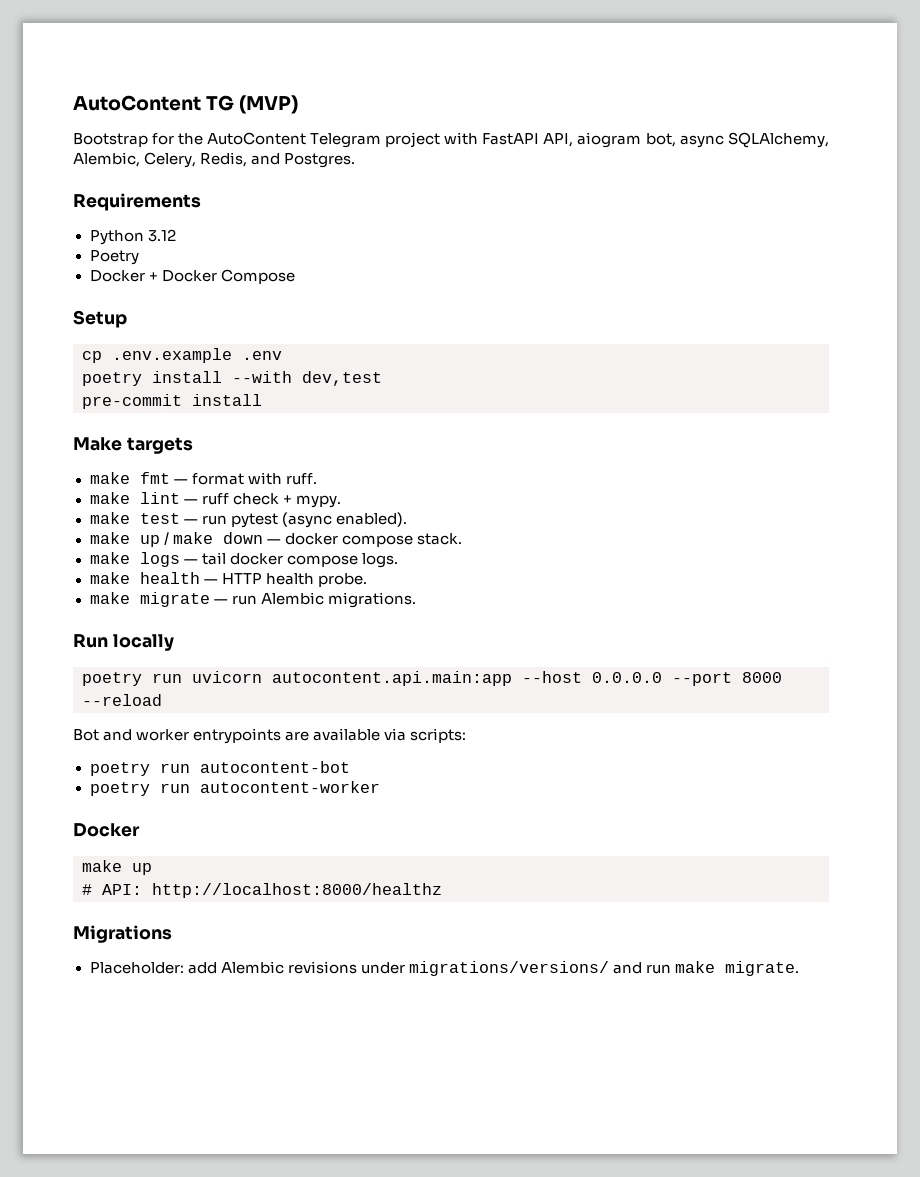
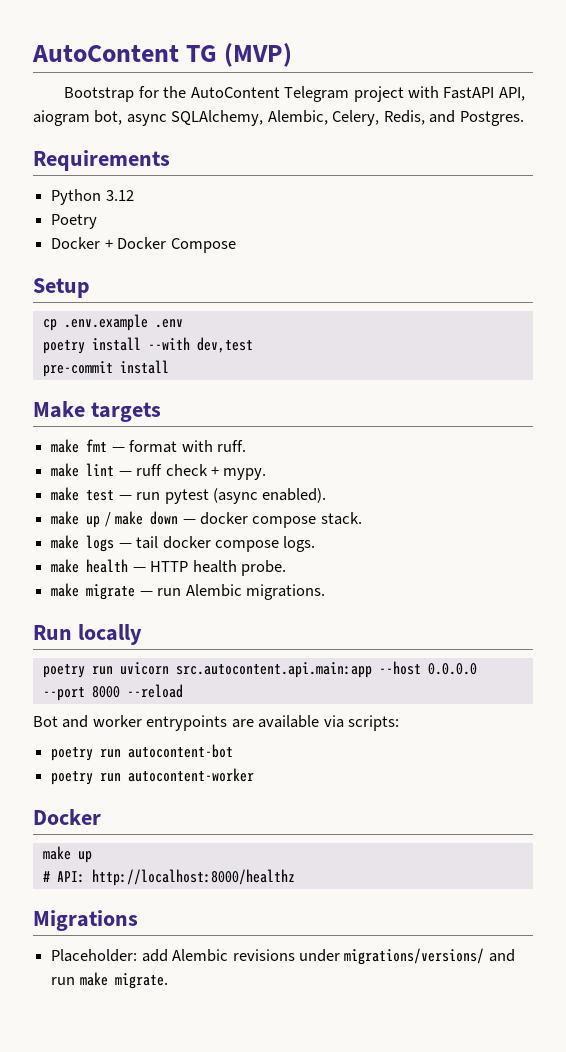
- poetry run uvicorn autocontent.api.main:app --host 0.0.0.0 --port 8000 --reload
+ poetry run uvicorn src.autocontent.api.main:app --host 0.0.0.0 --port 8000 --reload

